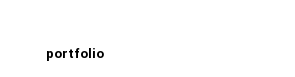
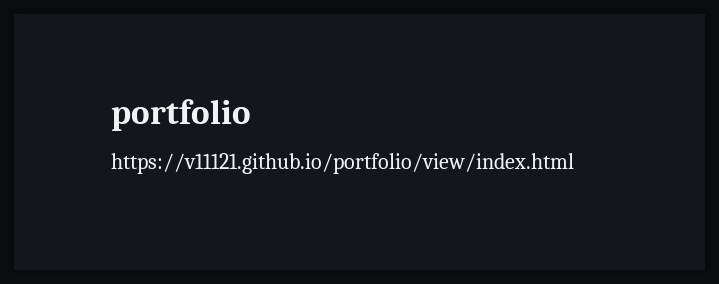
+ https://v11121.github.io/portfolio/view/index.html

